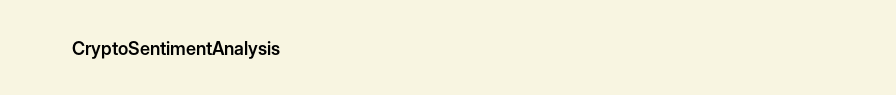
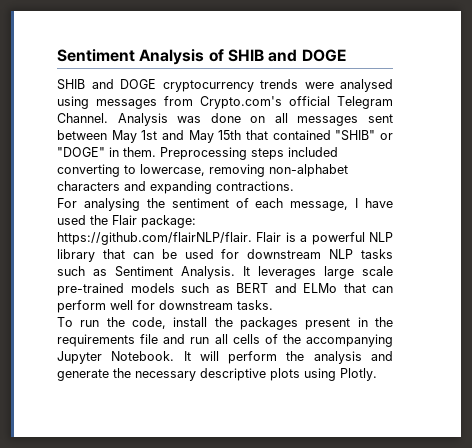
- CryptoSentimentAnalysis
+ Sentiment Analysis of SHIB and DOGE
+ SHIB and DOGE cryptocurrency trends were analysed using messages from Crypto.com's official Telegram Channel. Analysis was done on all messages sent between May 1st and May 15th that contained "SHIB" or "DOGE" in them. Preprocessing steps included converting to lowercase, removing non-alphabet characters and expanding contractions.
+ For analysing the sentiment of each message, I have used the Flair package: https://github.com/flairNLP/flair. Flair is a powerful NLP library that can be used for downstream NLP tasks such as Sentiment Analysis. It leverages large scale pre-trained models such as BERT and ELMo that can perform well for downstream tasks.
+ To run the code, install the packages present in the requirements file and run all cells of the accompanying Jupyter Notebook. It will perform the analysis and generate the necessary descriptive plots using Plotly.

